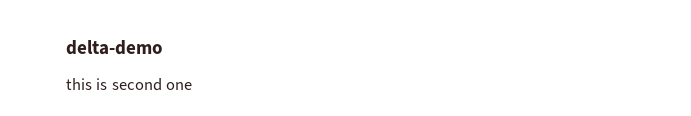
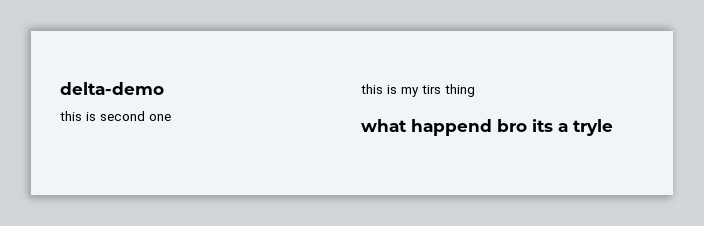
+ this is my tirs thing
+ what happend bro its a tryle

